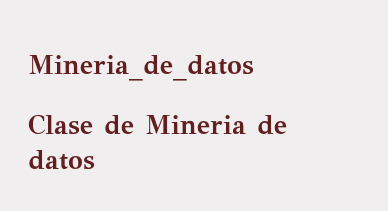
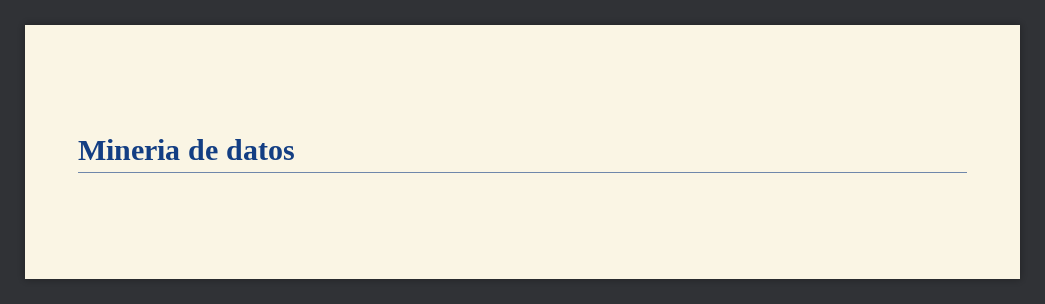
- Mineria_de_datos
- Clase de Mineria de datos
+ Mineria de datos

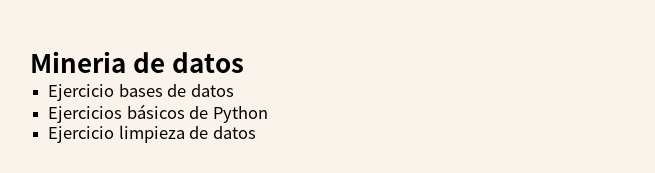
+ Ejercicio bases de datos
+ Ejercicios básicos de Python
+ Ejercicio limpieza de datos

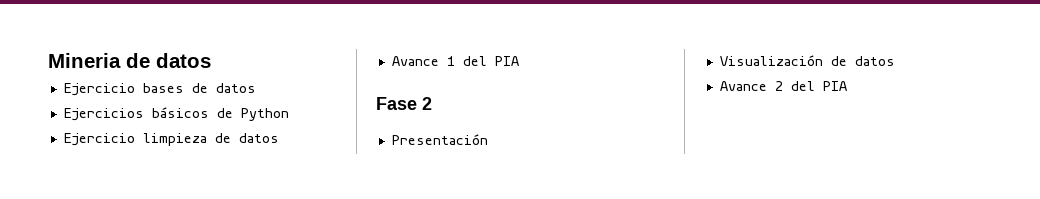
+ Avance 1 del PIA
+ Fase 2
+ Presentación
+ Visualización de datos
+ Avance 2 del PIA

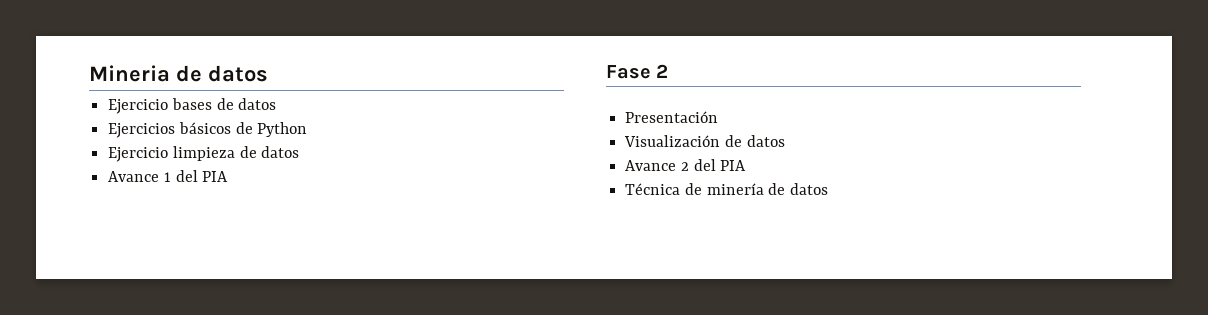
+ Técnica de minería de datos

